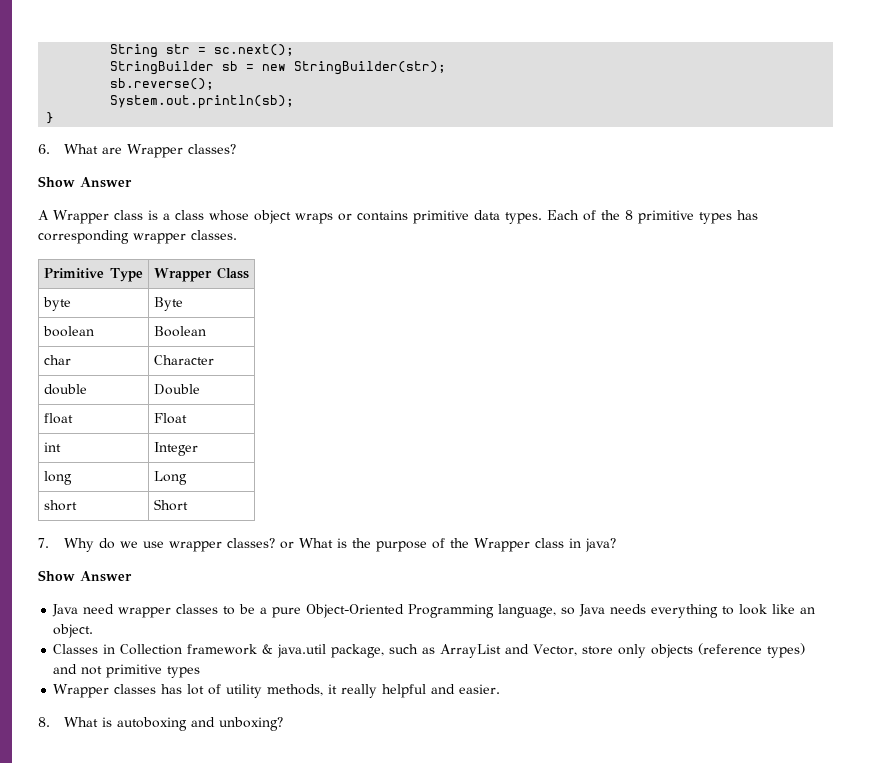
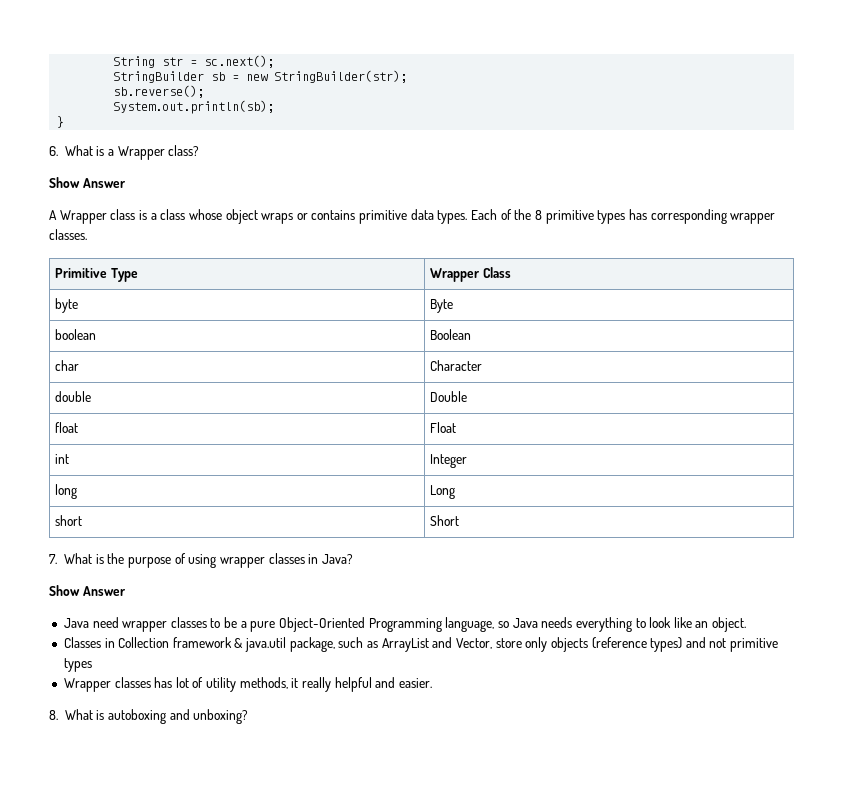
- 6. What are Wrapper classes?
+ 6. What is a Wrapper class?
- 7. Why do we use wrapper classes? or What is the purpose of the Wrapper class in java?
+ 7. What is the purpose of using wrapper classes in Java?

